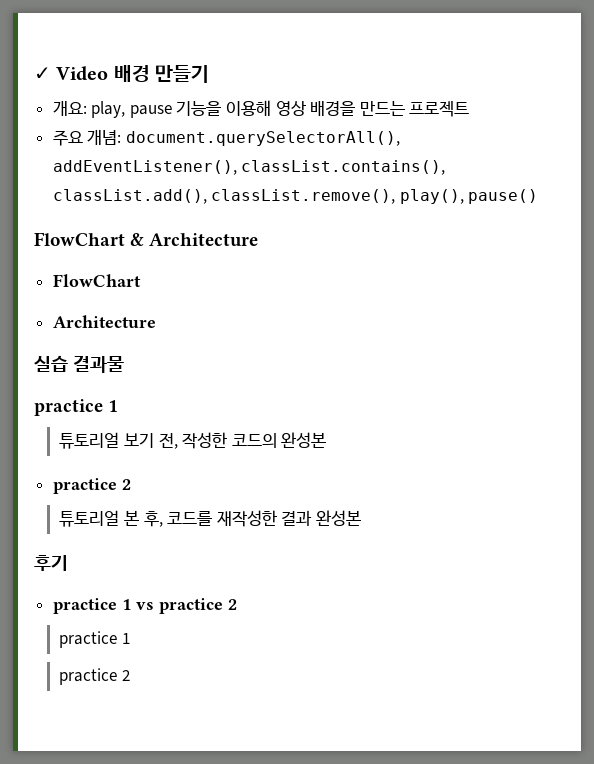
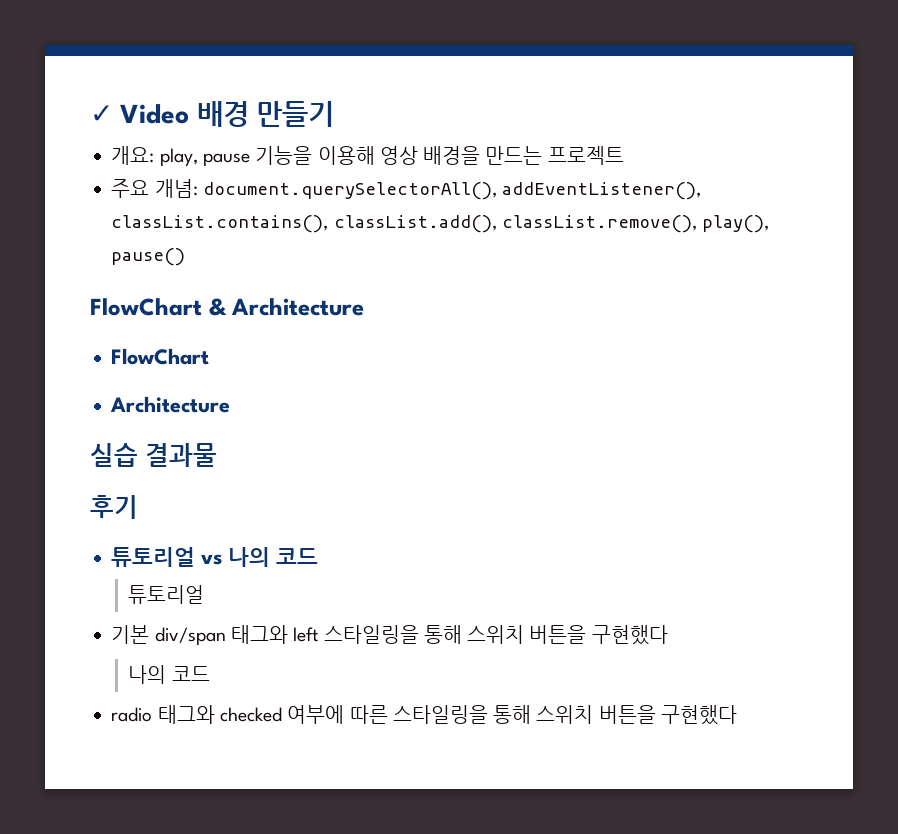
  실습 결과물
- practice 1
- 튜토리얼 보기 전, 작성한 코드의 완성본
- practice 2
- 튜토리얼 본 후, 코드를 재작성한 결과 완성본
  후기
- practice 1 vs practice 2
- practice 1
- practice 2
+ 튜토리얼 vs 나의 코드
+ 튜토리얼
+ 기본 div/span 태그와 left 스타일링을 통해 스위치 버튼을 구현했다
+ 나의 코드
+ radio 태그와 checked 여부에 따른 스타일링을 통해 스위치 버튼을 구현했다

